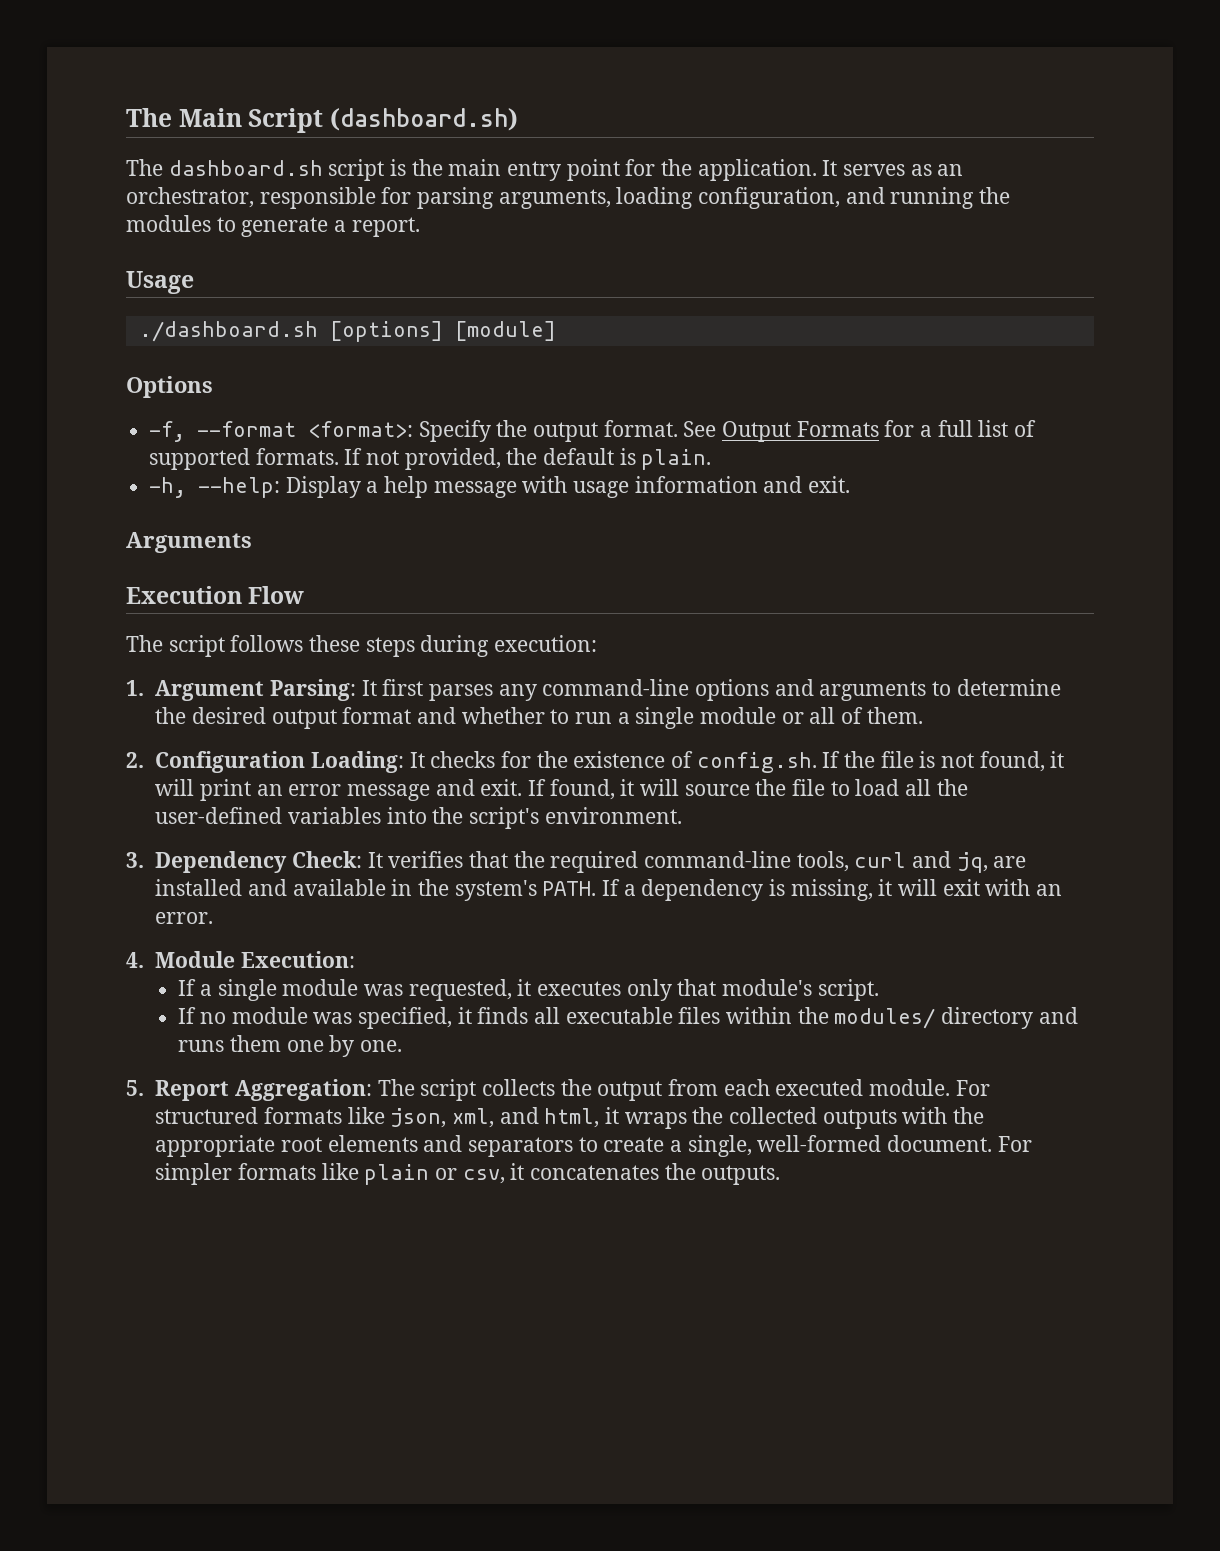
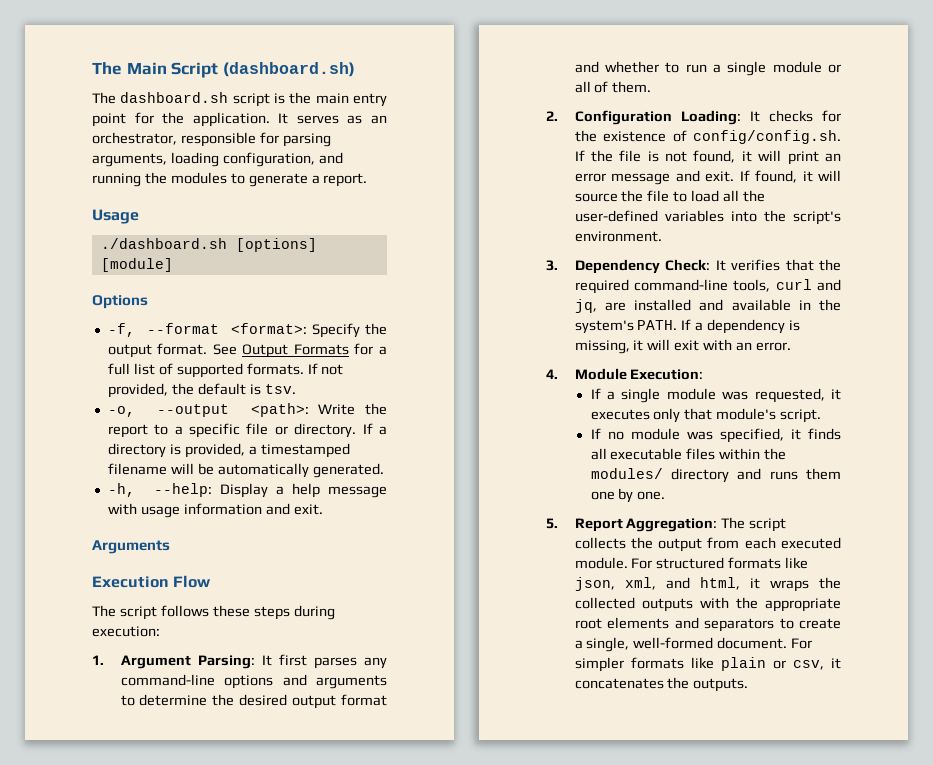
- If not provided, the default is plain.
+ If not provided, the default is tsv.
+ -o, --output <path>: Write the report to a specific file or directory. If a directory is provided, a timestamped filename will be automatically generated.
- 2. Configuration Loading: It checks for the existence of config.sh. If the file is not found, it will print an error message and exit.
+ 2. Configuration Loading: It checks for the existence of config/config.sh. If the file is not found, it will print an error message and exit.

